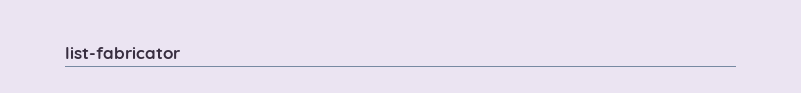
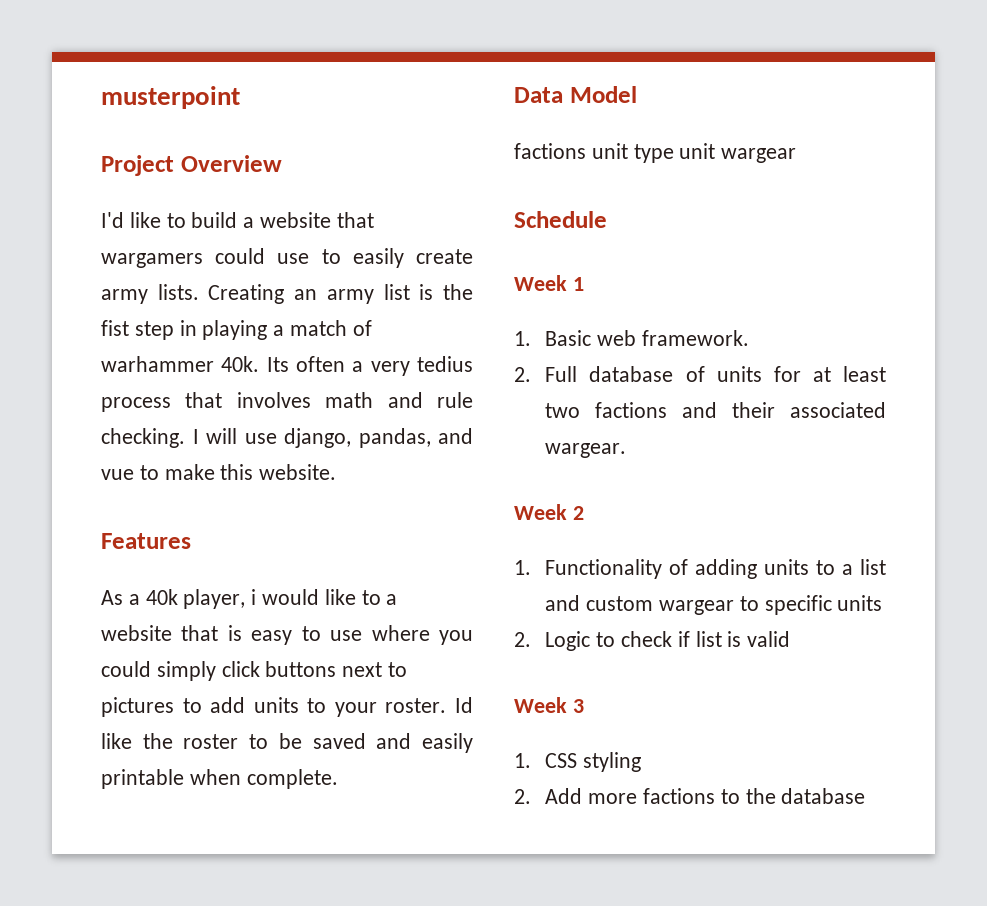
- list-fabricator
+ musterpoint
+ Project Overview
+ I'd like to build a website that wargamers could use to easily create army lists. Creating an army list is the fist step in playing a match of warhammer 40k. Its often a very tedius process that involves math and rule checking. I will use django, pandas, and vue to make this website.
+ Features
+ As a 40k player, i would like to a website that is easy to use where you could simply click buttons next to pictures to add units to your roster. Id like the roster to be saved and easily printable when complete.
+ Data Model
+ factions unit type unit wargear
+ Schedule
+ Week 1
+ 1. Basic web framework.
+ 2. Full database of units for at least two factions and their associated wargear.
+ Week 2
+ 1. Functionality of adding units to a list and custom wargear to specific units
+ 2. Logic to check if list is valid
+ Week 3
+ 1. CSS styling
+ 2. Add more factions to the database

